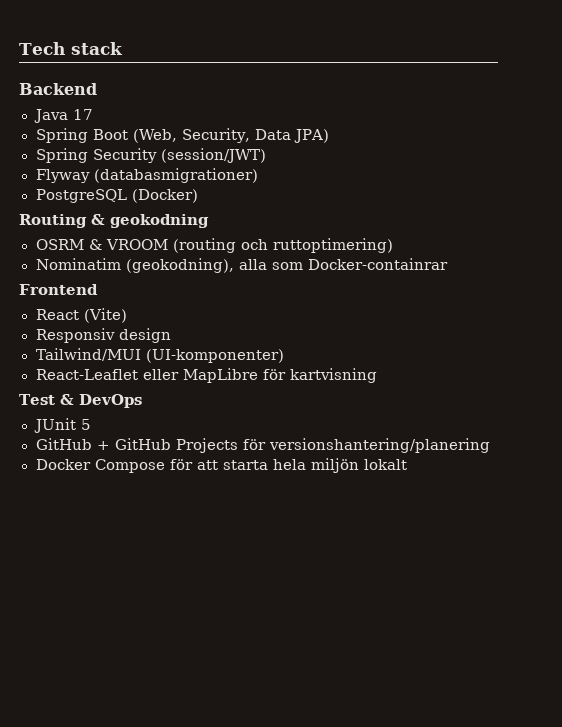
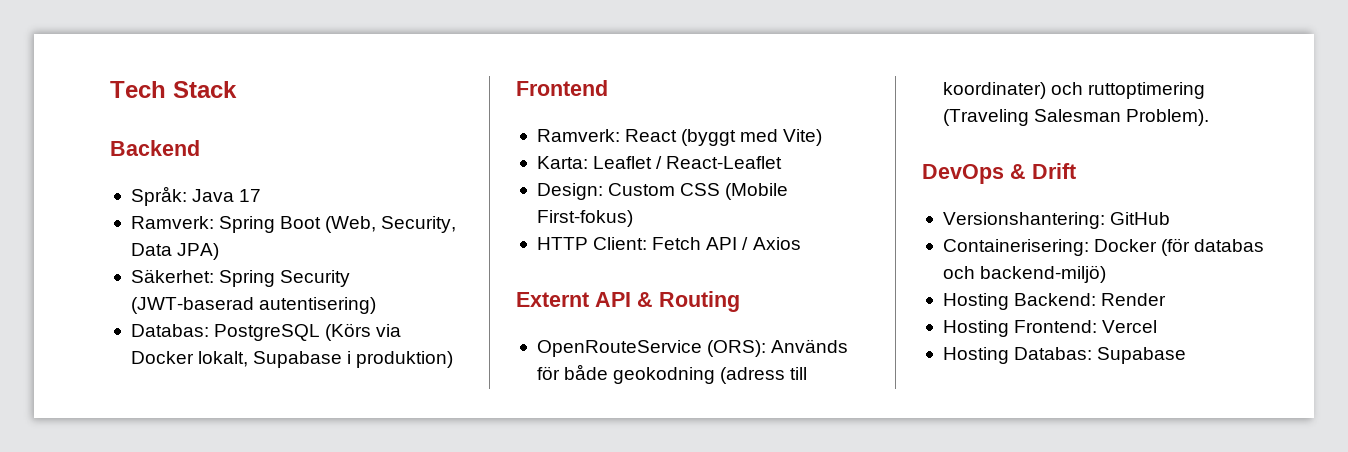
- Tech stack
+ Tech Stack
- Java 17
+ Språk: Java 17
- Spring Boot (Web, Security, Data JPA)
+ Ramverk: Spring Boot (Web, Security, Data JPA)
- Spring Security (session/JWT)
- Flyway (databasmigrationer)
- PostgreSQL (Docker)
- Routing & geokodning
- OSRM & VROOM (routing och ruttoptimering)
- Nominatim (geokodning), alla som Docker-containrar
+ Säkerhet: Spring Security (JWT-baserad autentisering)
+ Databas: PostgreSQL (Körs via Docker lokalt, Supabase i produktion)
  Frontend
- React (Vite)
- Responsiv design
- Tailwind/MUI (UI-komponenter)
- React-Leaflet eller MapLibre för kartvisning
- Test & DevOps
- JUnit 5
- GitHub + GitHub Projects för versionshantering/planering
- Docker Compose för att starta hela miljön lokalt
+ Ramverk: React (byggt med Vite)
+ Karta: Leaflet / React-Leaflet
+ Design: Custom CSS (Mobile First-fokus)
+ HTTP Client: Fetch API / Axios
+ Externt API & Routing
+ OpenRouteService (ORS): Används för både geokodning (adress till koordinater) och ruttoptimering (Traveling Salesman Problem).
+ DevOps & Drift
+ Versionshantering: GitHub
+ Containerisering: Docker (för databas och backend-miljö)
+ Hosting Backend: Render
+ Hosting Frontend: Vercel
+ Hosting Databas: Supabase

